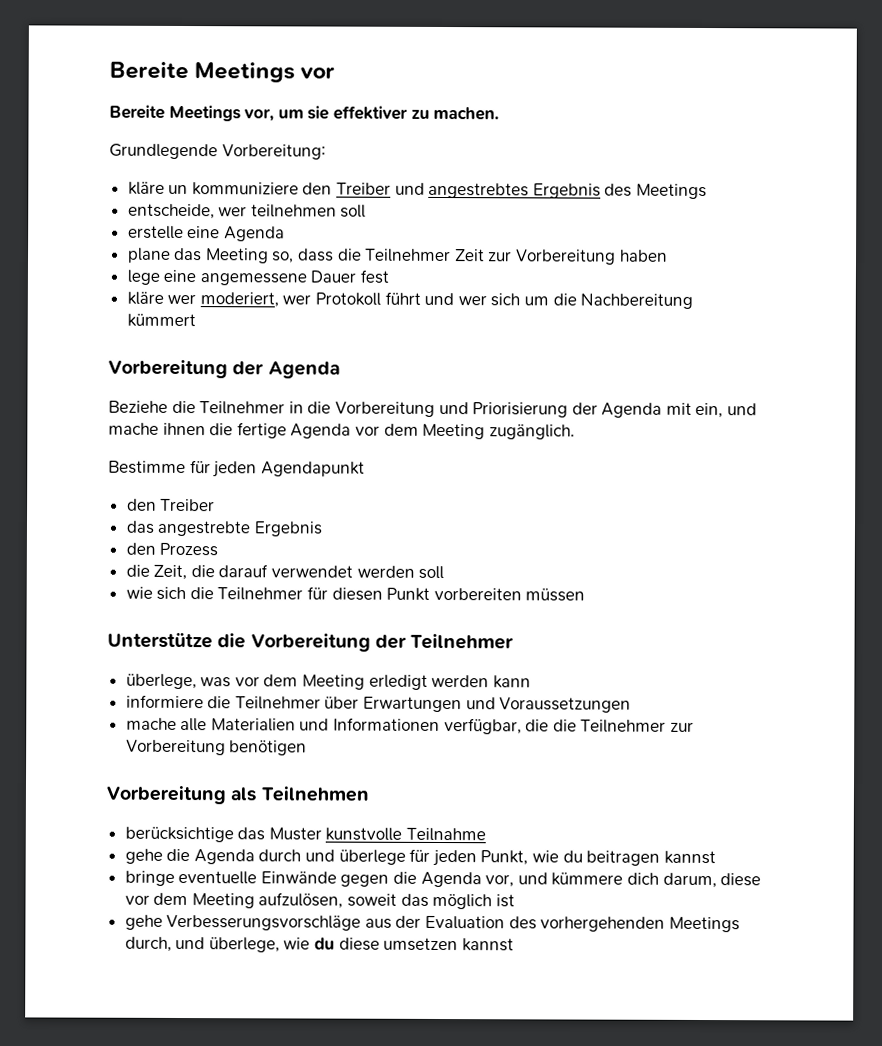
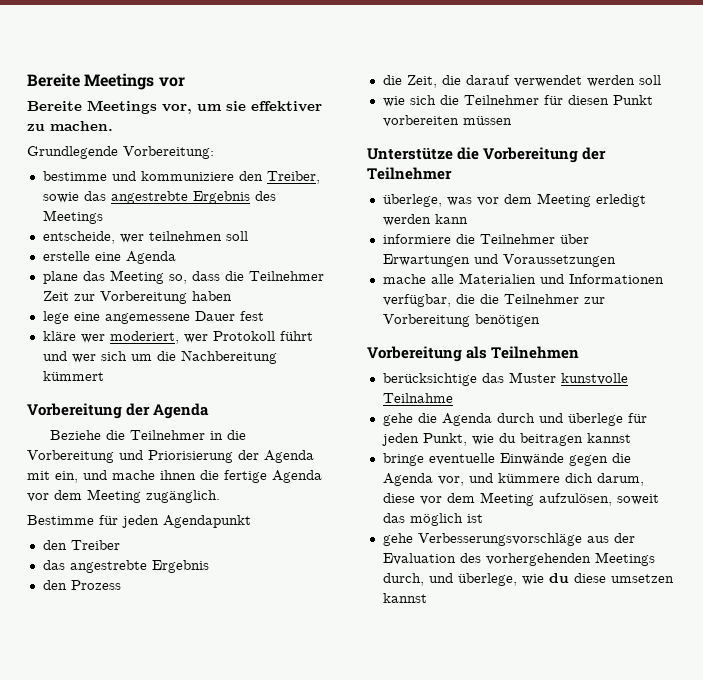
- kläre un kommuniziere den Treiber und angestrebtes Ergebnis des Meetings
+ bestimme und kommuniziere den Treiber, sowie das angestrebte Ergebnis des Meetings

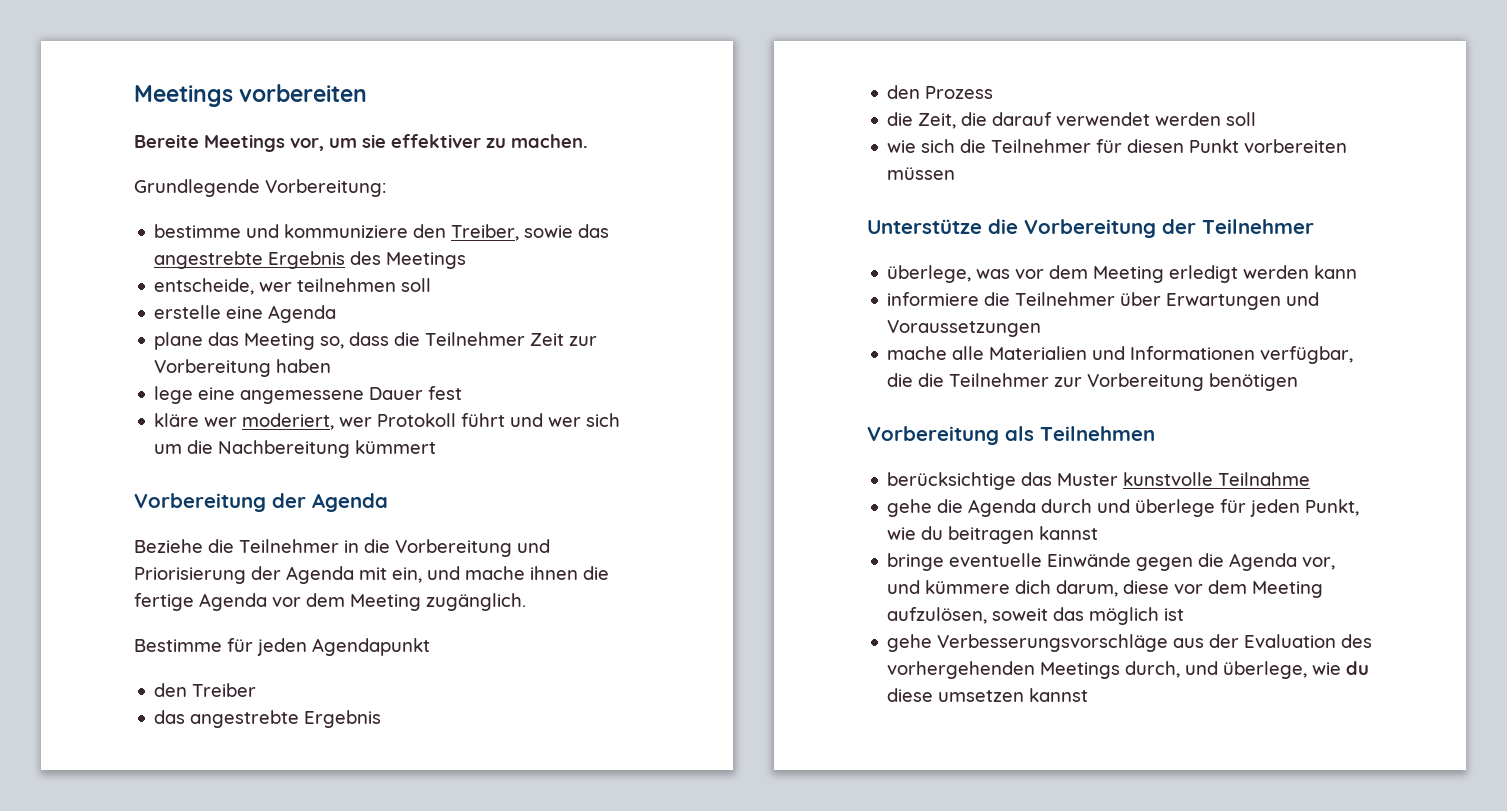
- Bereite Meetings vor
+ Meetings vorbereiten

